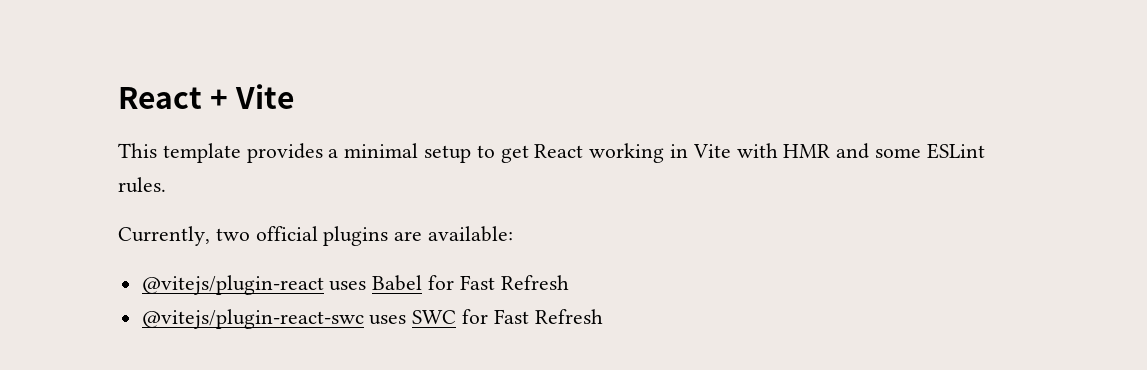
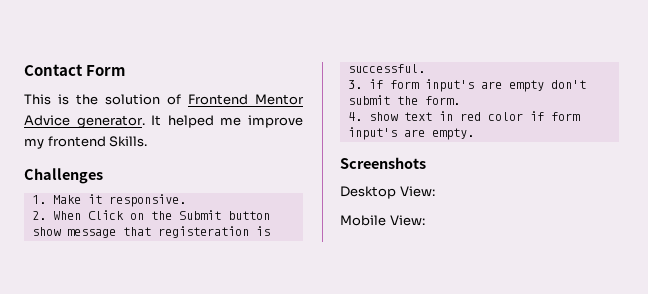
- React + Vite
- This template provides a minimal setup to get React working in Vite with HMR and some ESLint rules.
- Currently, two official plugins are available:
- @vitejs/plugin-react uses Babel for Fast Refresh
- @vitejs/plugin-react-swc uses SWC for Fast Refresh
+ Contact Form
+ This is the solution of Frontend Mentor Advice generator. It helped me improve my frontend Skills.
+ Challenges
+ 1. Make it responsive.
+ 2. When Click on the Submit button show message that registeration is successful.
+ 3. if form input's are empty don't submit the form.
+ 4. show text in red color if form input's are empty.
+ Screenshots
+ Desktop View:
+ Mobile View:

